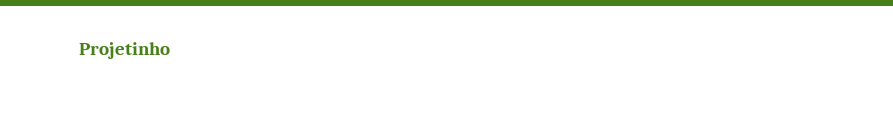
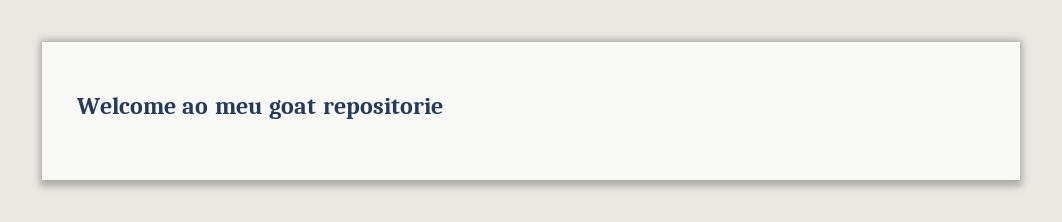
- Projetinho
+ Welcome ao meu goat repositorie

